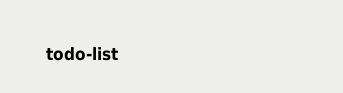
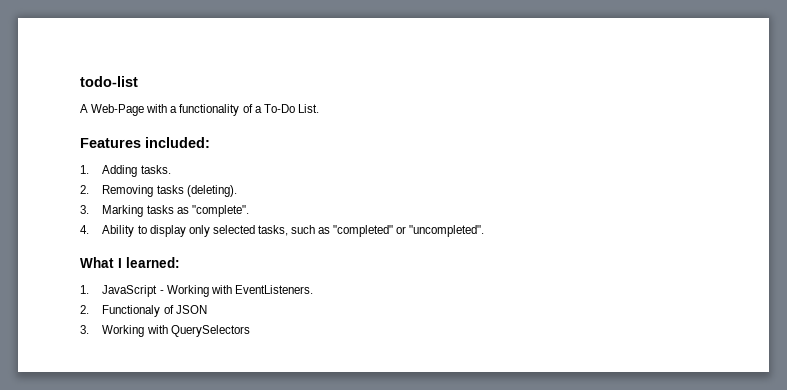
+ A Web-Page with a functionality of a To-Do List.
+ Features included:
+ 1. Adding tasks.
+ 2. Removing tasks (deleting).
+ 3. Marking tasks as "complete".
+ 4. Ability to display only selected tasks, such as "completed" or "uncompleted".
+ What I learned:
+ 1. JavaScript - Working with EventListeners.
+ 2. Functionaly of JSON
+ 3. Working with QuerySelectors

